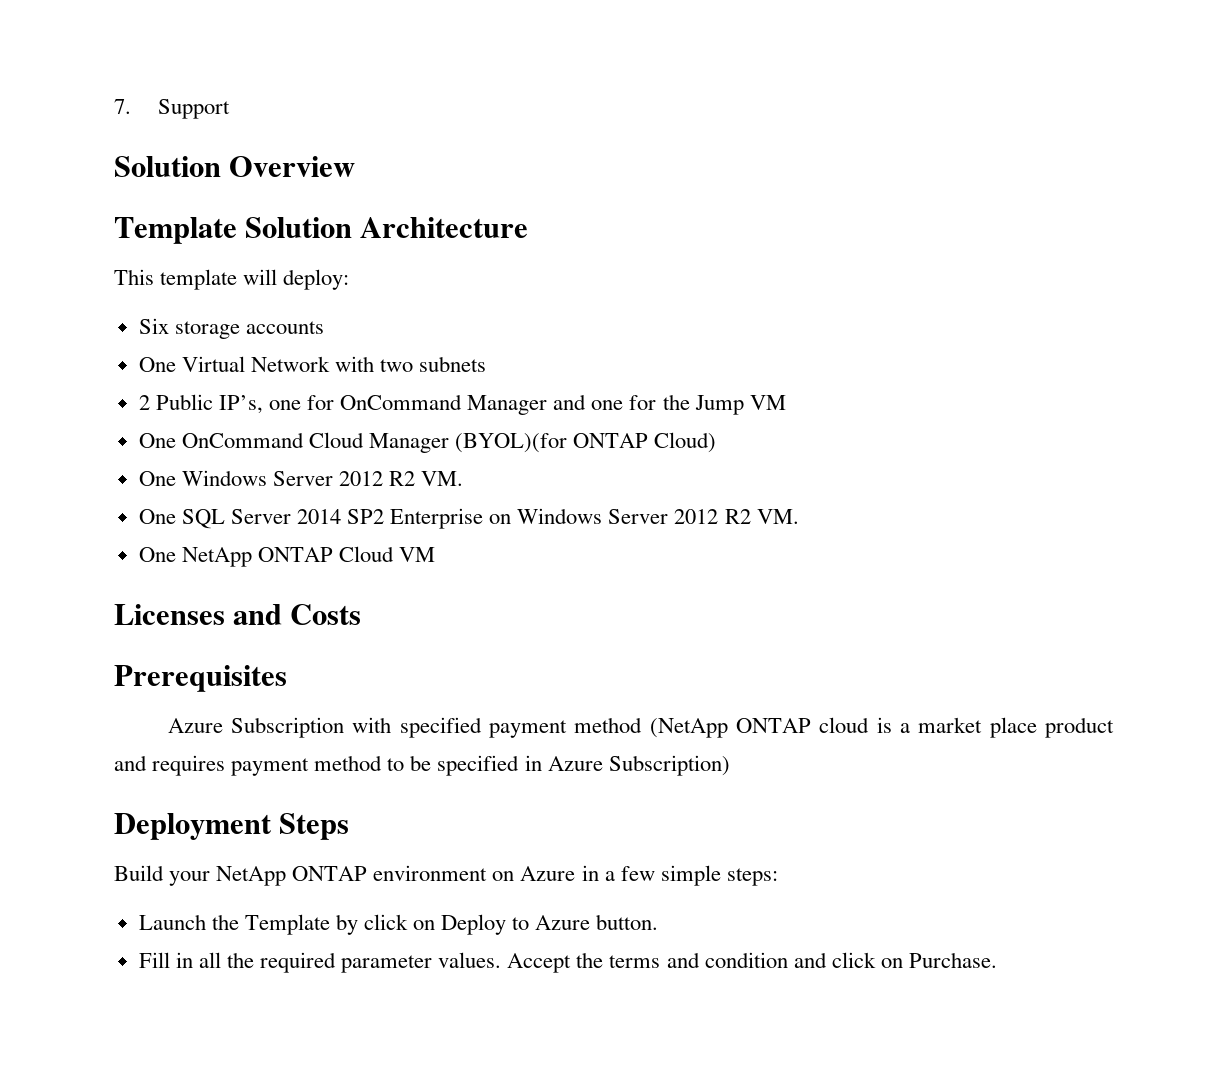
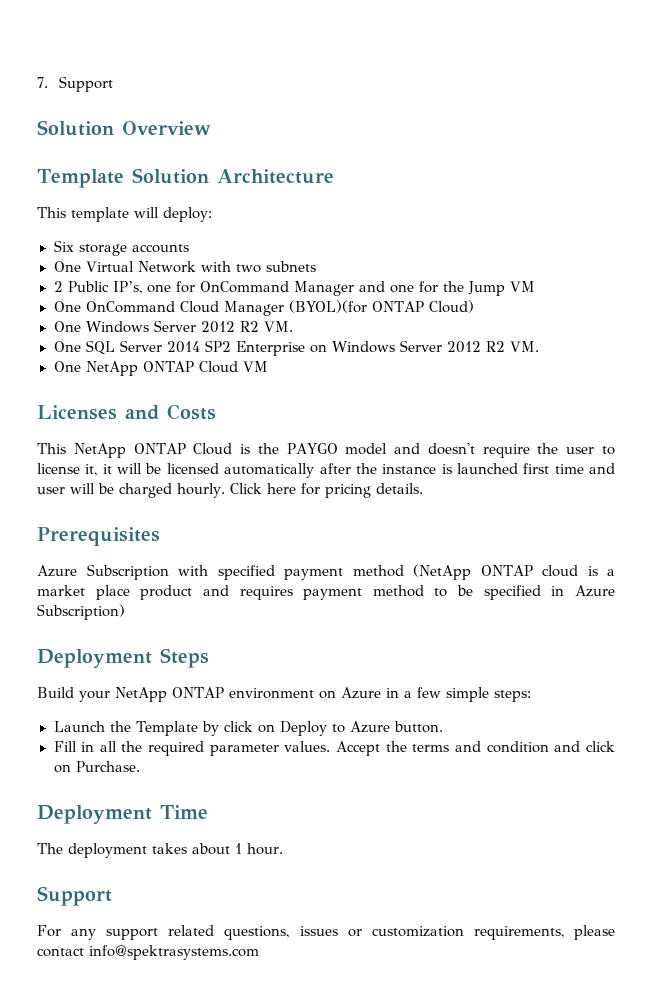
+ This NetApp ONTAP Cloud is the PAYGO model and doesn't require the user to license it, it will be licensed automatically after the instance is launched first time and user will be charged hourly. Click here for pricing details.
+ Deployment Time
+ The deployment takes about 1 hour.
+ Support
+ For any support related questions, issues or customization requirements, please contact info@spektrasystems.com

